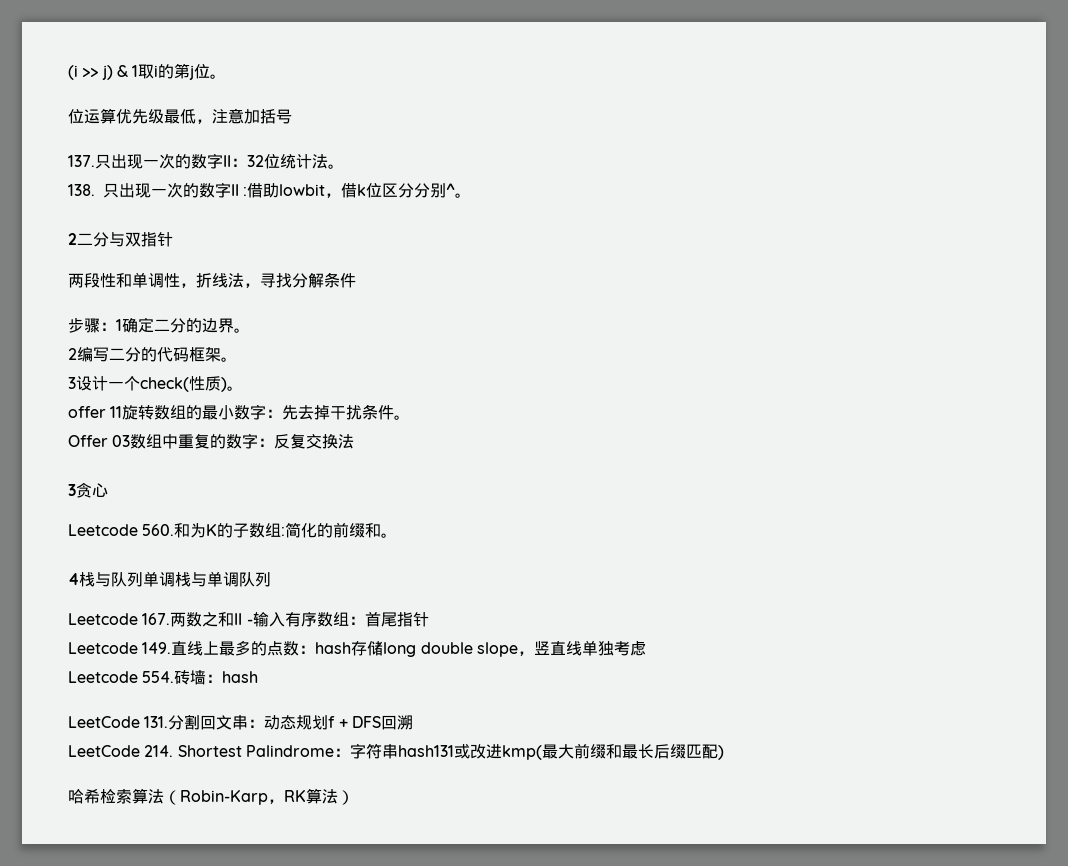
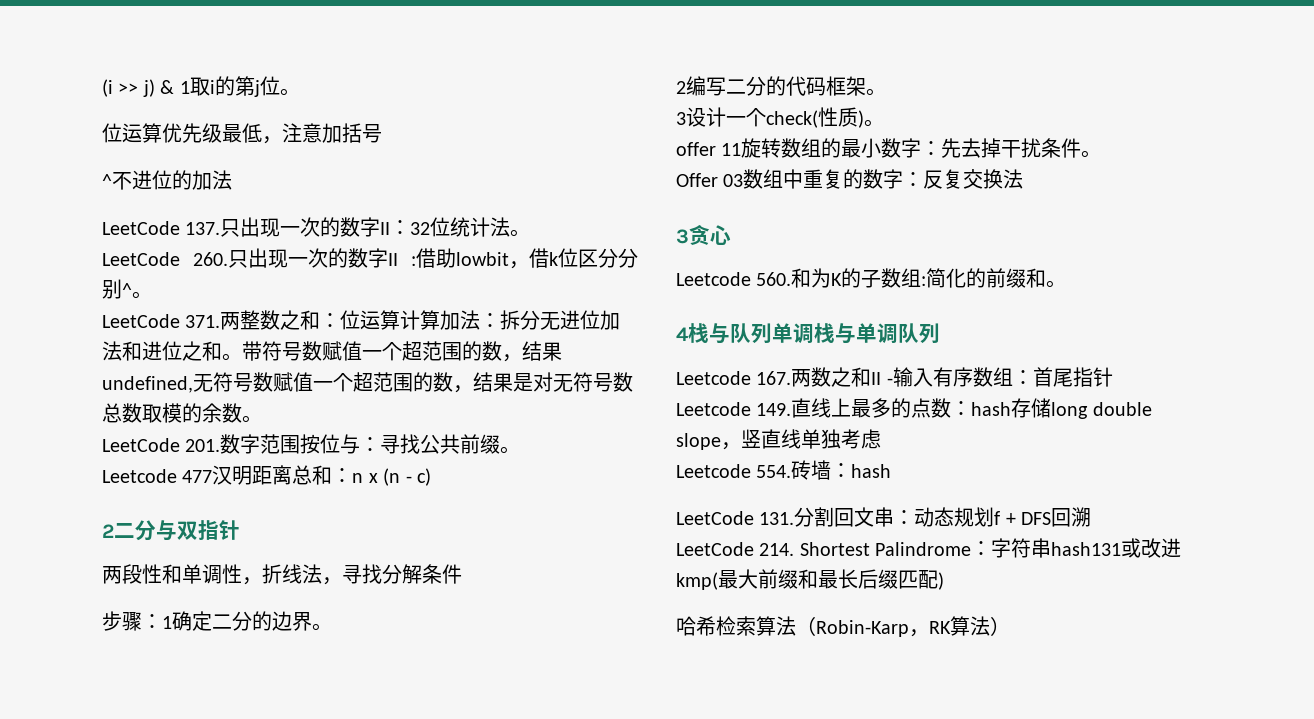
- 137.只出现一次的数字II：32位统计法。
+ ^不进位的加法
+ LeetCode 137.只出现一次的数字II：32位统计法。
- 138.只出现一次的数字II :借助lowbit，借k位区分分别^。
+ LeetCode 260.只出现一次的数字II :借助lowbit，借k位区分分别^。
+ LeetCode 371.两整数之和：位运算计算加法：拆分无进位加法和进位之和。带符号数赋值一个超范围的数，结果undefined,无符号数赋值一个超范围的数，结果是对无符号数总数取模的余数。
+ LeetCode 201.数字范围按位与：寻找公共前缀。
+ Leetcode 477汉明距离总和：n x (n - c)

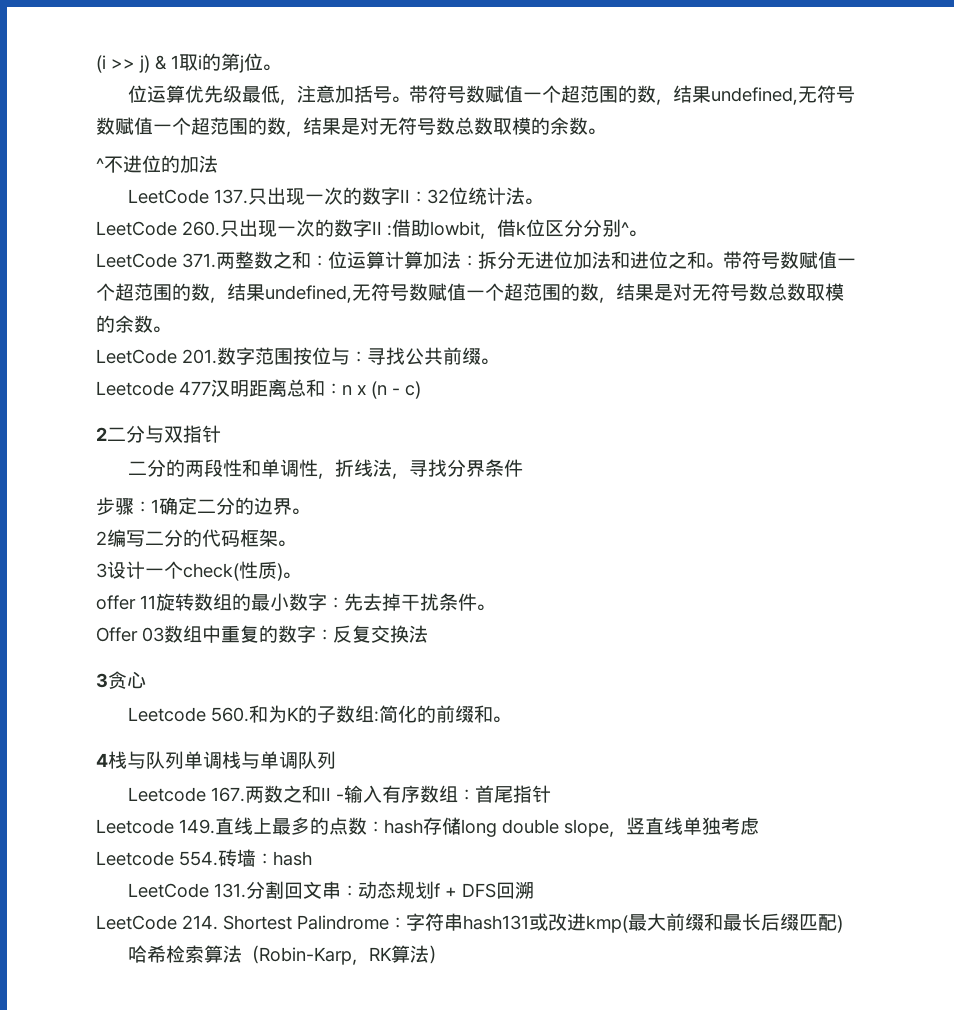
- 位运算优先级最低，注意加括号
+ 位运算优先级最低，注意加括号。带符号数赋值一个超范围的数，结果undefined,无符号数赋值一个超范围的数，结果是对无符号数总数取模的余数。
- 两段性和单调性，折线法，寻找分解条件
+ 二分的两段性和单调性，折线法，寻找分界条件

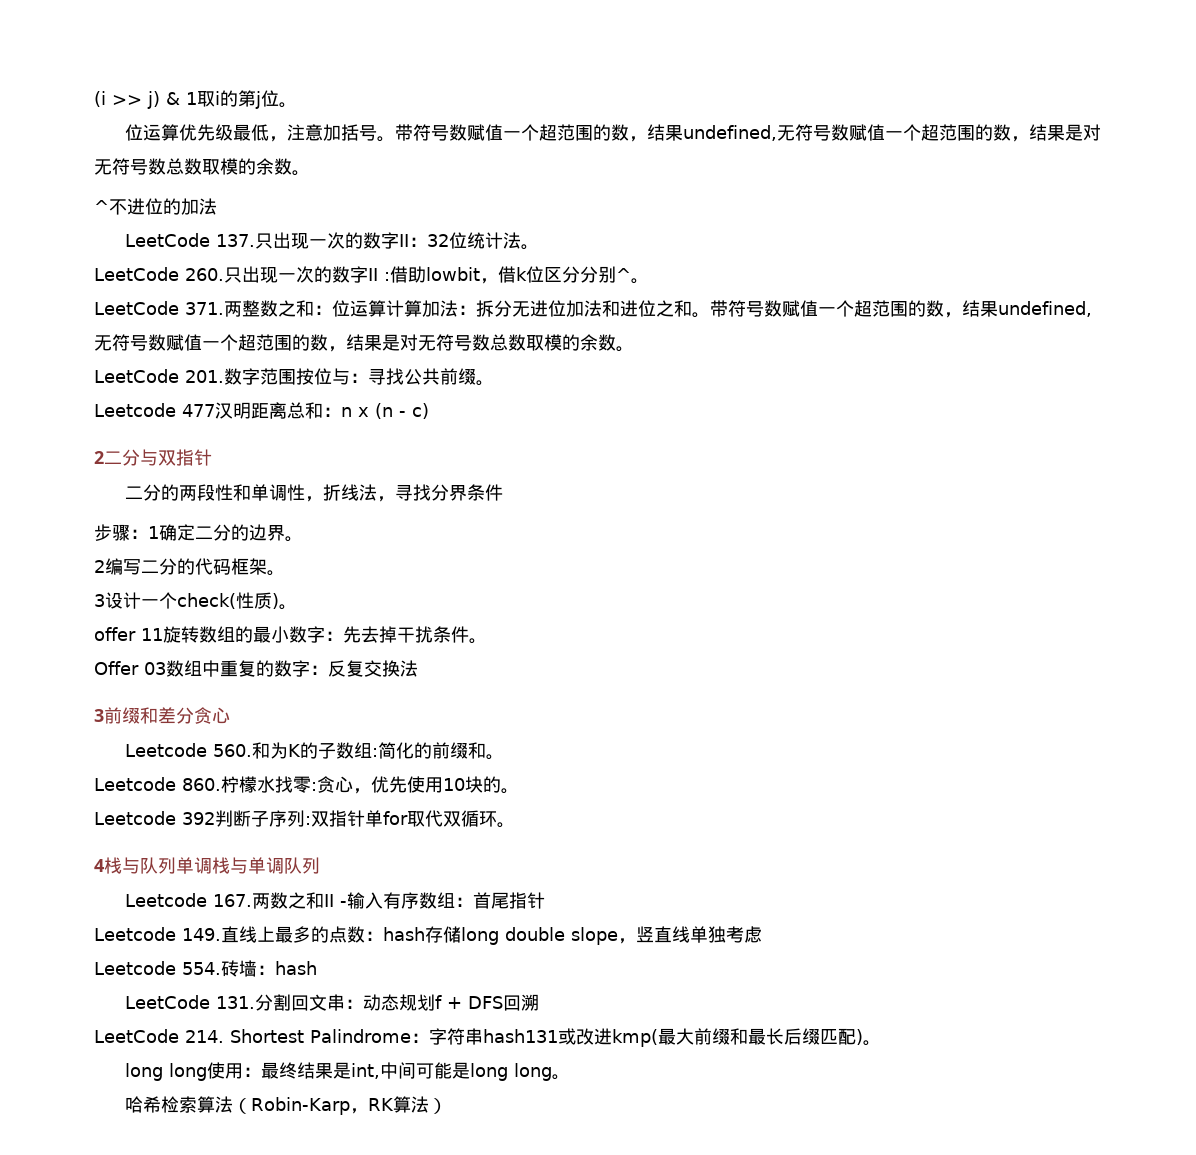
- 3贪心
+ 3前缀和差分贪心
+ Leetcode 860.柠檬水找零:贪心，优先使用10块的。
+ Leetcode 392判断子序列:双指针单for取代双循环。
- LeetCode 214. Shortest Palindrome：字符串hash131或改进kmp(最大前缀和最长后缀匹配)
+ LeetCode 214. Shortest Palindrome：字符串hash131或改进kmp(最大前缀和最长后缀匹配)。
+ long long使用：最终结果是int,中间可能是long long。

